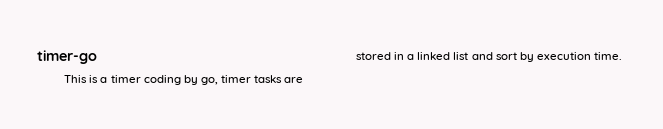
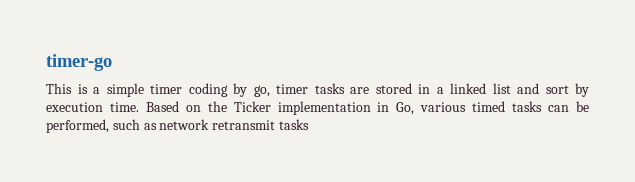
- This is a timer coding by go, timer tasks are stored in a linked list and sort by execution time.
+ This is a simple timer coding by go, timer tasks are stored in a linked list and sort by execution time.
+ Based on the Ticker implementation in Go, various timed tasks can be performed, such as network retransmit tasks

